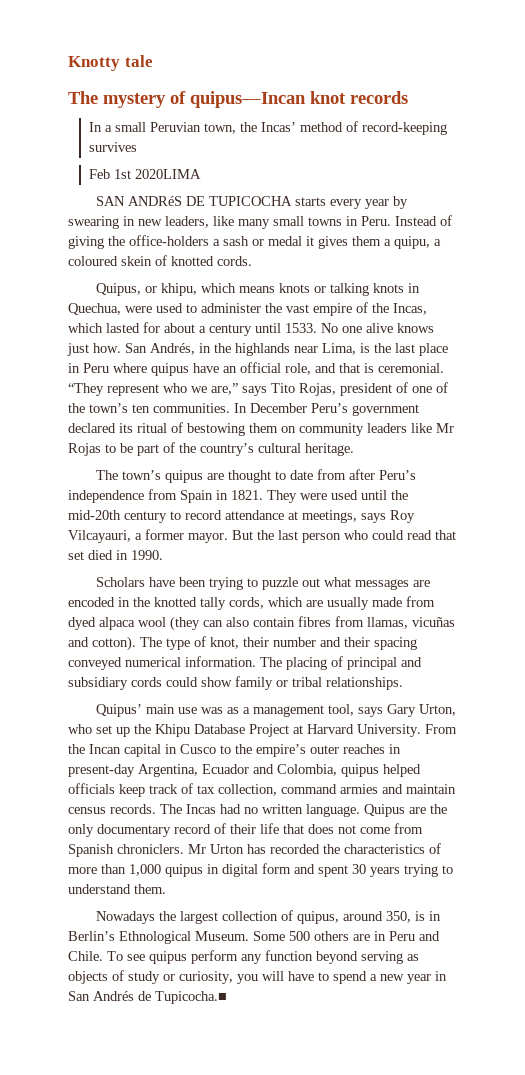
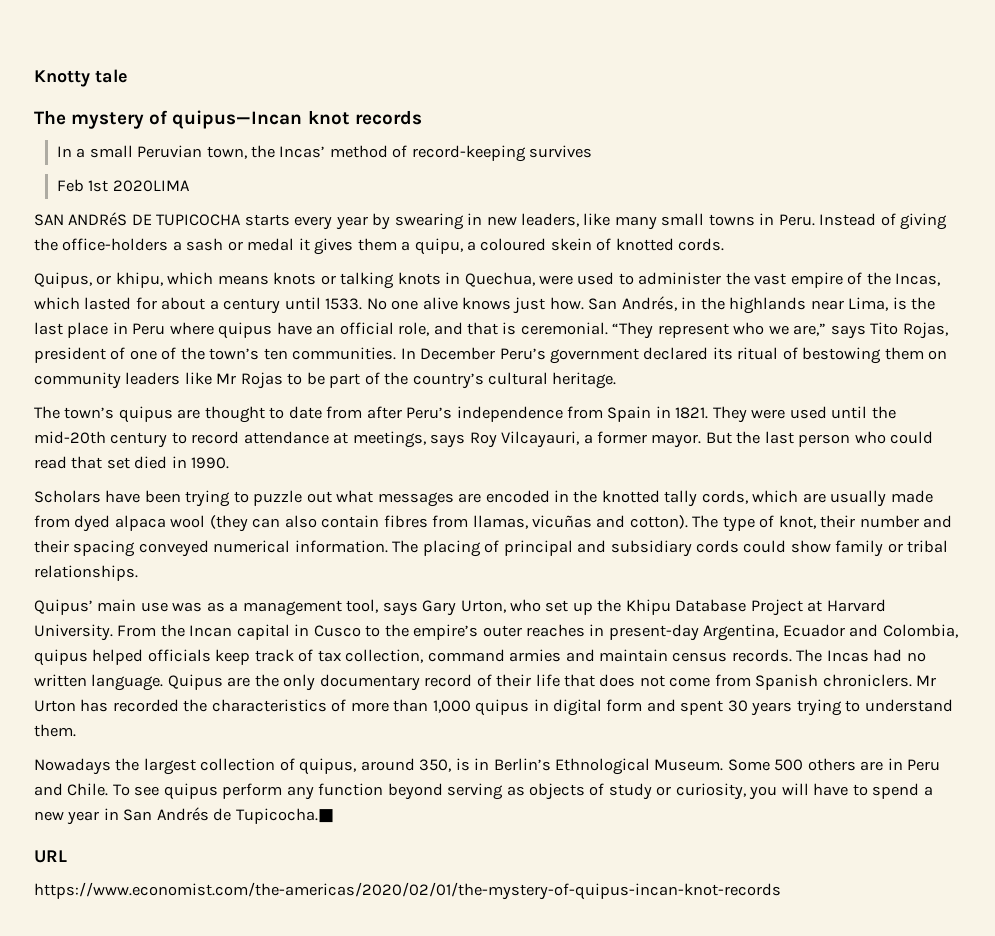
+ URL
+ https://www.economist.com/the-americas/2020/02/01/the-mystery-of-quipus-incan-knot-records

